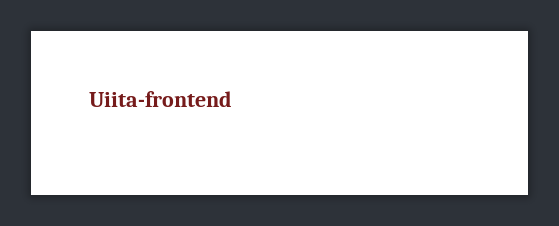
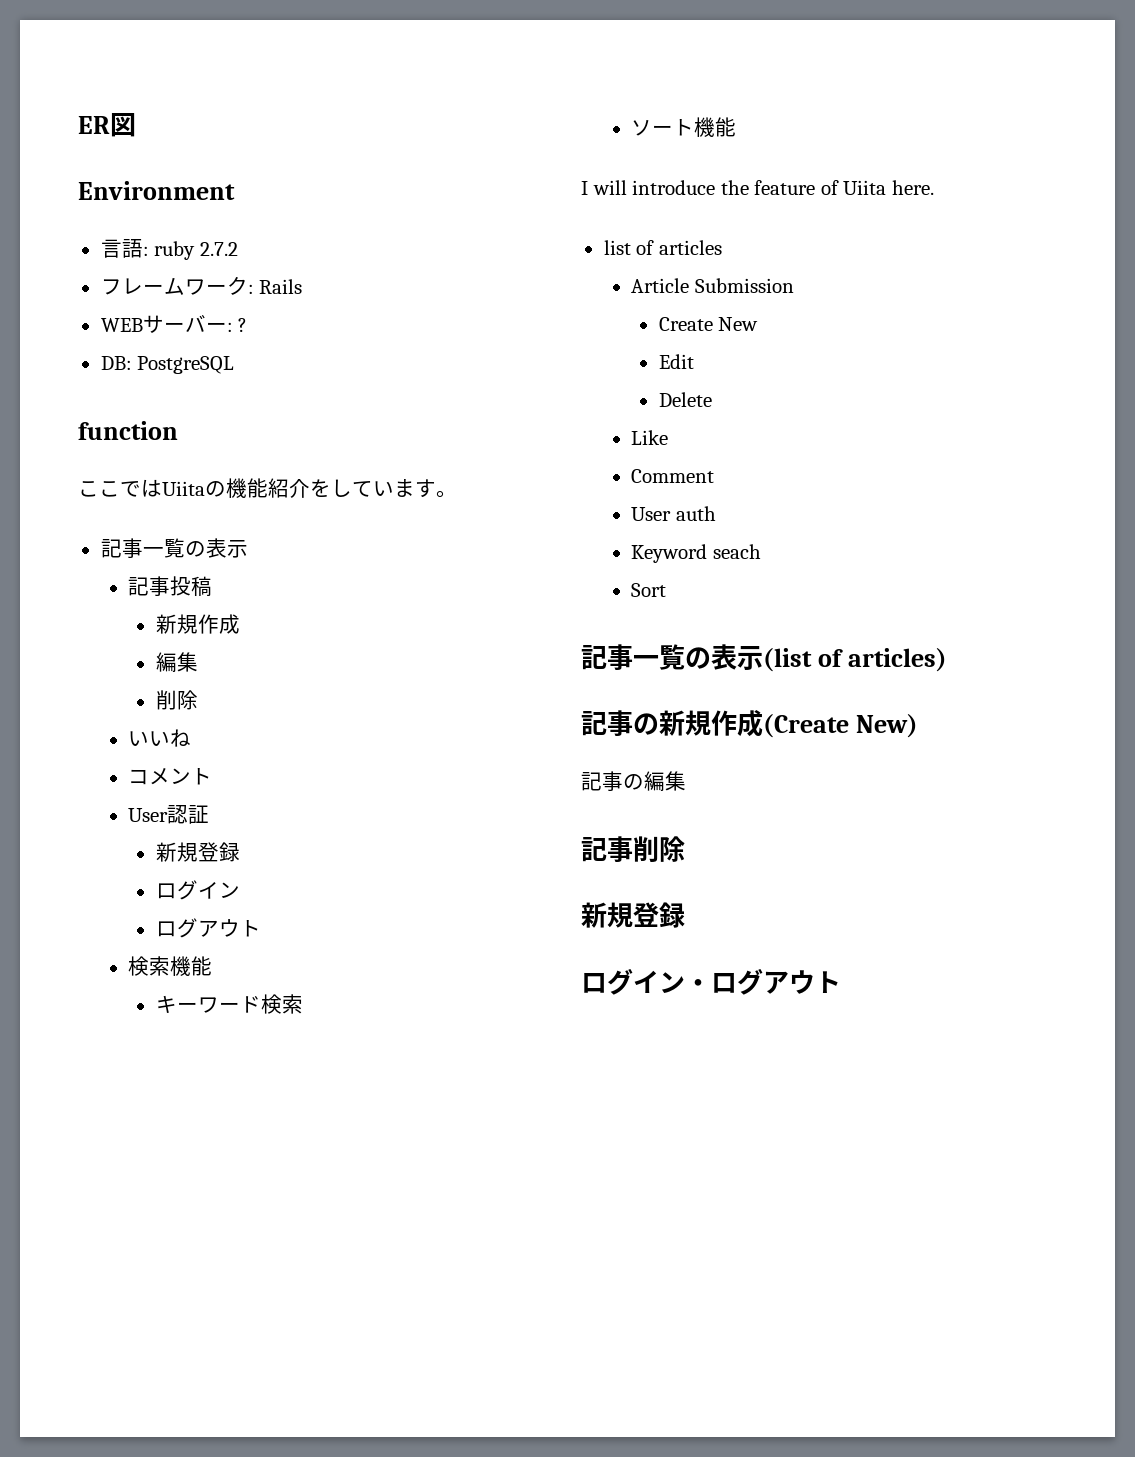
- Uiita-frontend
+ ER図
+ Environment
+ 言語: ruby 2.7.2
+ フレームワーク: Rails
+ WEBサーバー: ?
+ DB: PostgreSQL
+ function
+ ここではUiitaの機能紹介をしています。
+ 記事一覧の表示
+ 記事投稿
+ 新規作成
+ 編集
+ 削除
+ いいね
+ コメント
+ User認証
+ 新規登録
+ ログイン
+ ログアウト
+ 検索機能
+ キーワード検索
+ ソート機能
+ I will introduce the feature of Uiita here.
+ list of articles
+ Article Submission
+ Create New
+ Edit
+ Delete
+ Like
+ Comment
+ User auth
+ Keyword seach
+ Sort
+ 記事一覧の表示(list of articles)
+ 記事の新規作成(Create New)
+ 記事の編集
+ 記事削除
+ 新規登録
+ ログイン・ログアウト

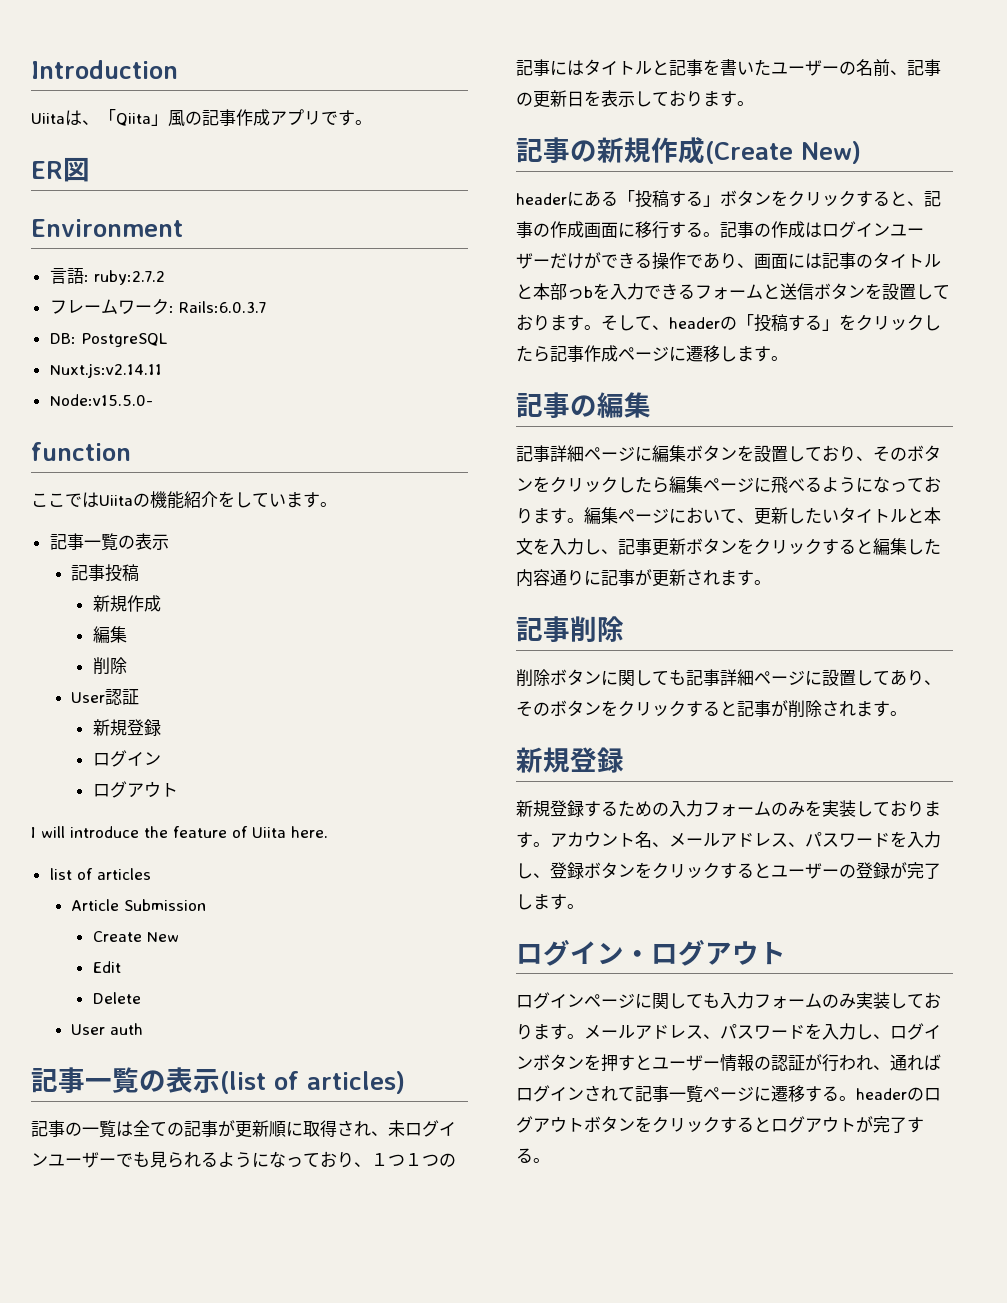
+ Introduction
+ Uiitaは、「Qiita」風の記事作成アプリです。
- 言語: ruby 2.7.2
+ 言語: ruby:2.7.2
- フレームワーク: Rails
- WEBサーバー: ?
+ フレームワーク: Rails:6.0.3.7
+ Nuxt.js:v2.14.11
+ Node:v15.5.0-
- いいね
- コメント
- 検索機能
- キーワード検索
- ソート機能
- Like
- Comment
- Keyword seach
- Sort
+ 記事の一覧は全ての記事が更新順に取得され、未ログインユーザーでも見られるようになっており、１つ１つの記事にはタイトルと記事を書いたユーザーの名前、記事の更新日を表示しております。
+ headerにある「投稿する」ボタンをクリックすると、記事の作成画面に移行する。記事の作成はログインユーザーだけができる操作であり、画面には記事のタイトルと本部っbを入力できるフォームと送信ボタンを設置しております。そして、headerの「投稿する」をクリックしたら記事作成ページに遷移します。
  記事の編集
+ 記事詳細ページに編集ボタンを設置しており、そのボタンをクリックしたら編集ページに飛べるようになっております。編集ページにおいて、更新したいタイトルと本文を入力し、記事更新ボタンをクリックすると編集した内容通りに記事が更新されます。
  記事削除
+ 削除ボタンに関しても記事詳細ページに設置してあり、そのボタンをクリックすると記事が削除されます。
  新規登録
+ 新規登録するための入力フォームのみを実装しております。アカウント名、メールアドレス、パスワードを入力し、登録ボタンをクリックするとユーザーの登録が完了します。
+ ログインページに関しても入力フォームのみ実装しております。メールアドレス、パスワードを入力し、ログインボタンを押すとユーザー情報の認証が行われ、通ればログインされて記事一覧ページに遷移する。headerのログアウトボタンをクリックするとログアウトが完了する。

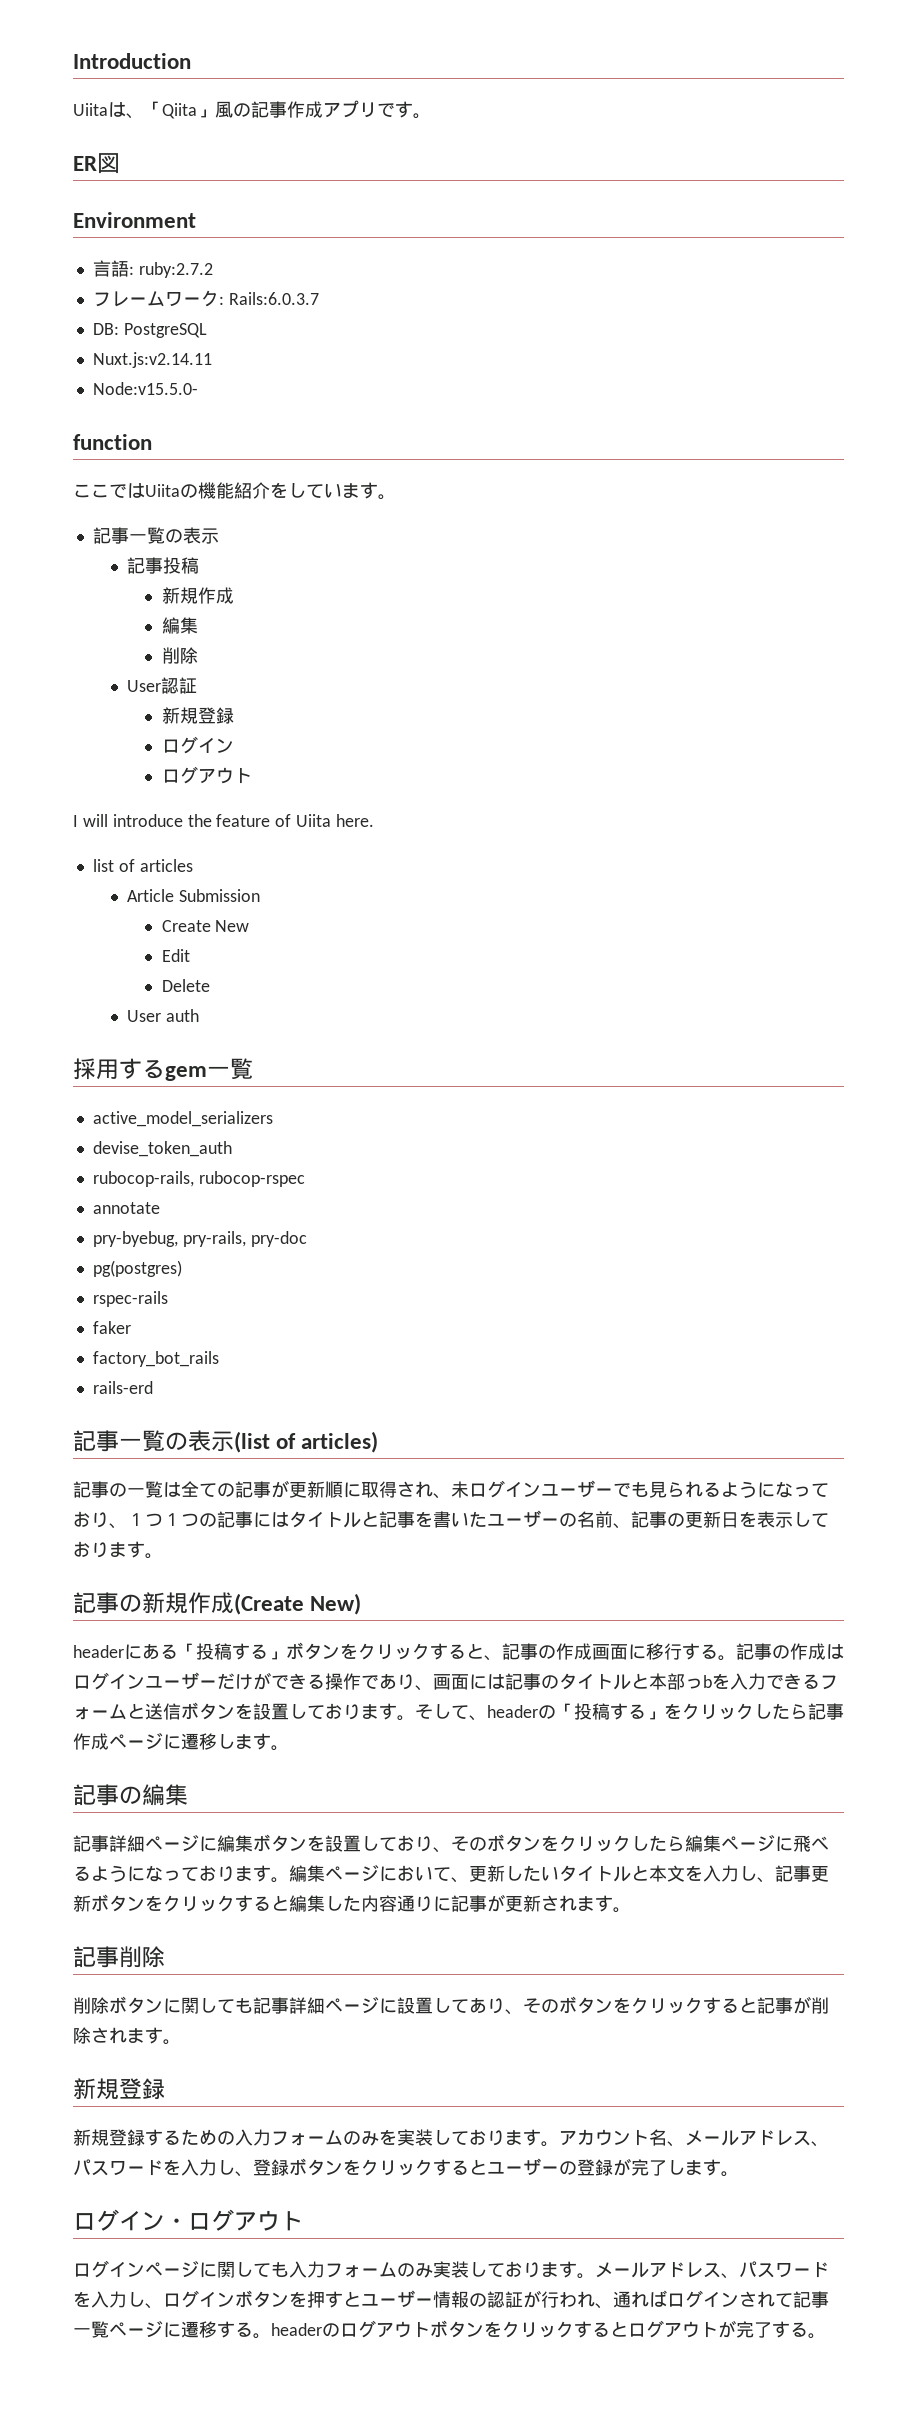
+ 採用するgem一覧
+ active_model_serializers
+ devise_token_auth
+ rubocop-rails, rubocop-rspec
+ annotate
+ pry-byebug, pry-rails, pry-doc
+ pg(postgres)
+ rspec-rails
+ faker
+ factory_bot_rails
+ rails-erd

